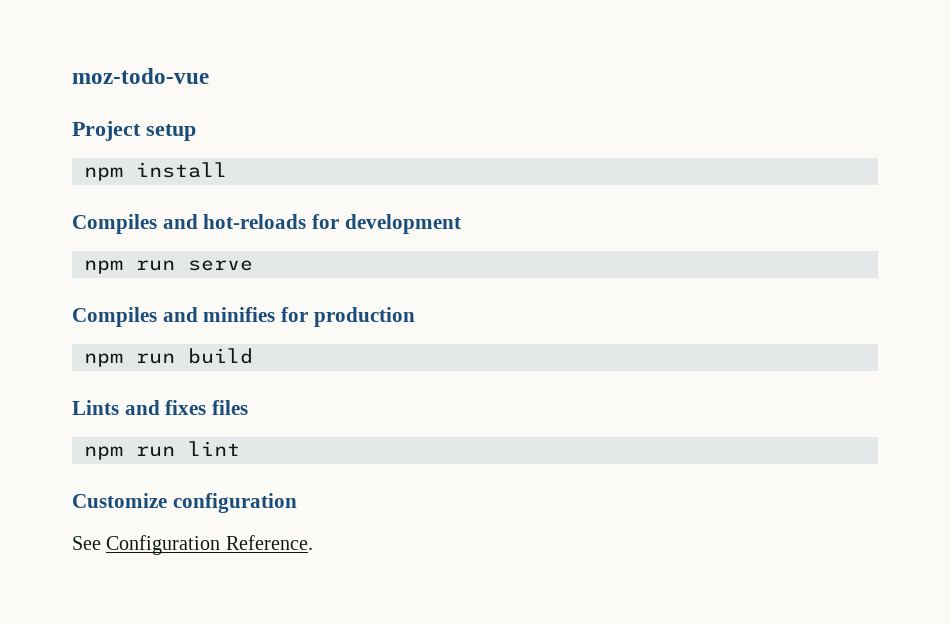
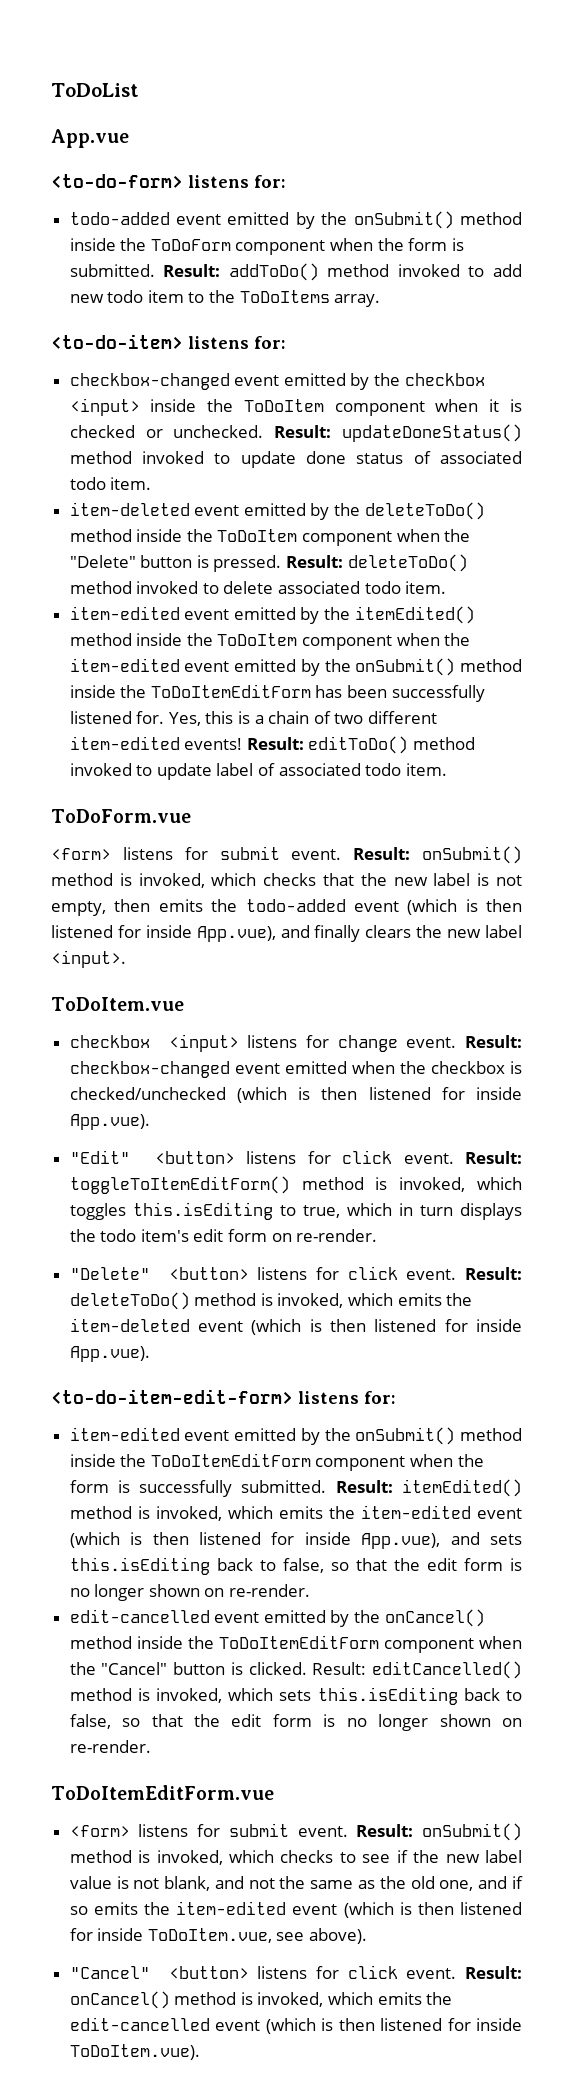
- moz-todo-vue
- Project setup
- npm install
- Compiles and hot-reloads for development
- npm run serve
- Compiles and minifies for production
- npm run build
- Lints and fixes files
- npm run lint
- Customize configuration
- See Configuration Reference.
+ ToDoList
+ App.vue
+ <to-do-form> listens for:
+ todo-added event emitted by the onSubmit() method inside the ToDoForm component when the form is submitted. Result: addToDo() method invoked to add new todo item to the ToDoItems array.
+ <to-do-item> listens for:
+ checkbox-changed event emitted by the checkbox <input> inside the ToDoItem component when it is checked or unchecked. Result: updateDoneStatus() method invoked to update done status of associated todo item.
+ item-deleted event emitted by the deleteToDo() method inside the ToDoItem component when the "Delete" button is pressed. Result: deleteToDo() method invoked to delete associated todo item.
+ item-edited event emitted by the itemEdited() method inside the ToDoItem component when the item-edited event emitted by the onSubmit() method inside the ToDoItemEditForm has been successfully listened for. Yes, this is a chain of two different item-edited events! Result: editToDo() method invoked to update label of associated todo item.
+ ToDoForm.vue
+ <form> listens for submit event. Result: onSubmit() method is invoked, which checks that the new label is not empty, then emits the todo-added event (which is then listened for inside App.vue), and finally clears the new label <input>.
+ ToDoItem.vue
+ checkbox <input> listens for change event. Result: checkbox-changed event emitted when the checkbox is checked/unchecked (which is then listened for inside App.vue).
+ "Edit" <button> listens for click event. Result: toggleToItemEditForm() method is invoked, which toggles this.isEditing to true, which in turn displays the todo item's edit form on re-render.
+ "Delete" <button> listens for click event. Result: deleteToDo() method is invoked, which emits the item-deleted event (which is then listened for inside App.vue).
+ <to-do-item-edit-form> listens for:
+ item-edited event emitted by the onSubmit() method inside the ToDoItemEditForm component when the form is successfully submitted. Result: itemEdited() method is invoked, which emits the item-edited event (which is then listened for inside App.vue), and sets this.isEditing back to false, so that the edit form is no longer shown on re-render.
+ edit-cancelled event emitted by the onCancel() method inside the ToDoItemEditForm component when the "Cancel" button is clicked. Result: editCancelled() method is invoked, which sets this.isEditing back to false, so that the edit form is no longer shown on re-render.
+ ToDoItemEditForm.vue
+ <form> listens for submit event. Result: onSubmit() method is invoked, which checks to see if the new label value is not blank, and not the same as the old one, and if so emits the item-edited event (which is then listened for inside ToDoItem.vue, see above).
+ "Cancel" <button> listens for click event. Result: onCancel() method is invoked, which emits the edit-cancelled event (which is then listened for inside ToDoItem.vue).

